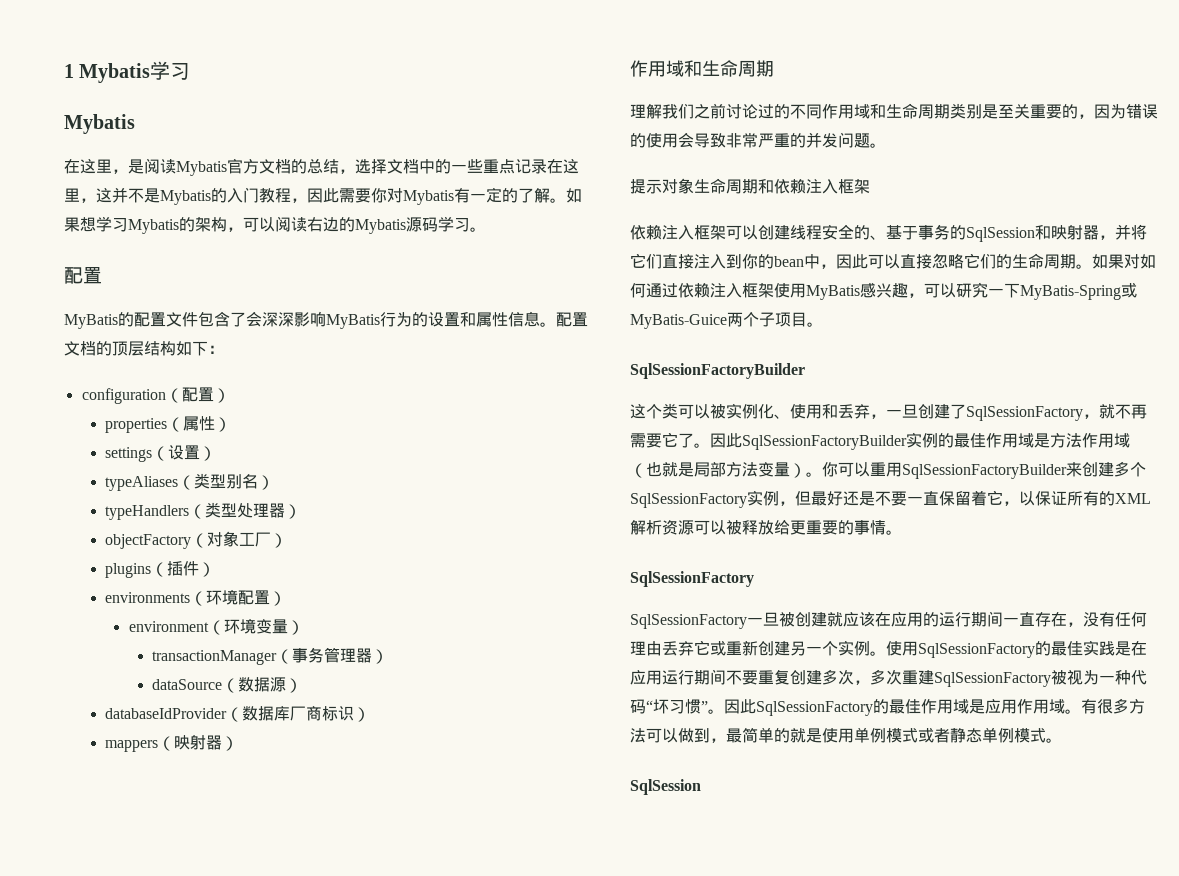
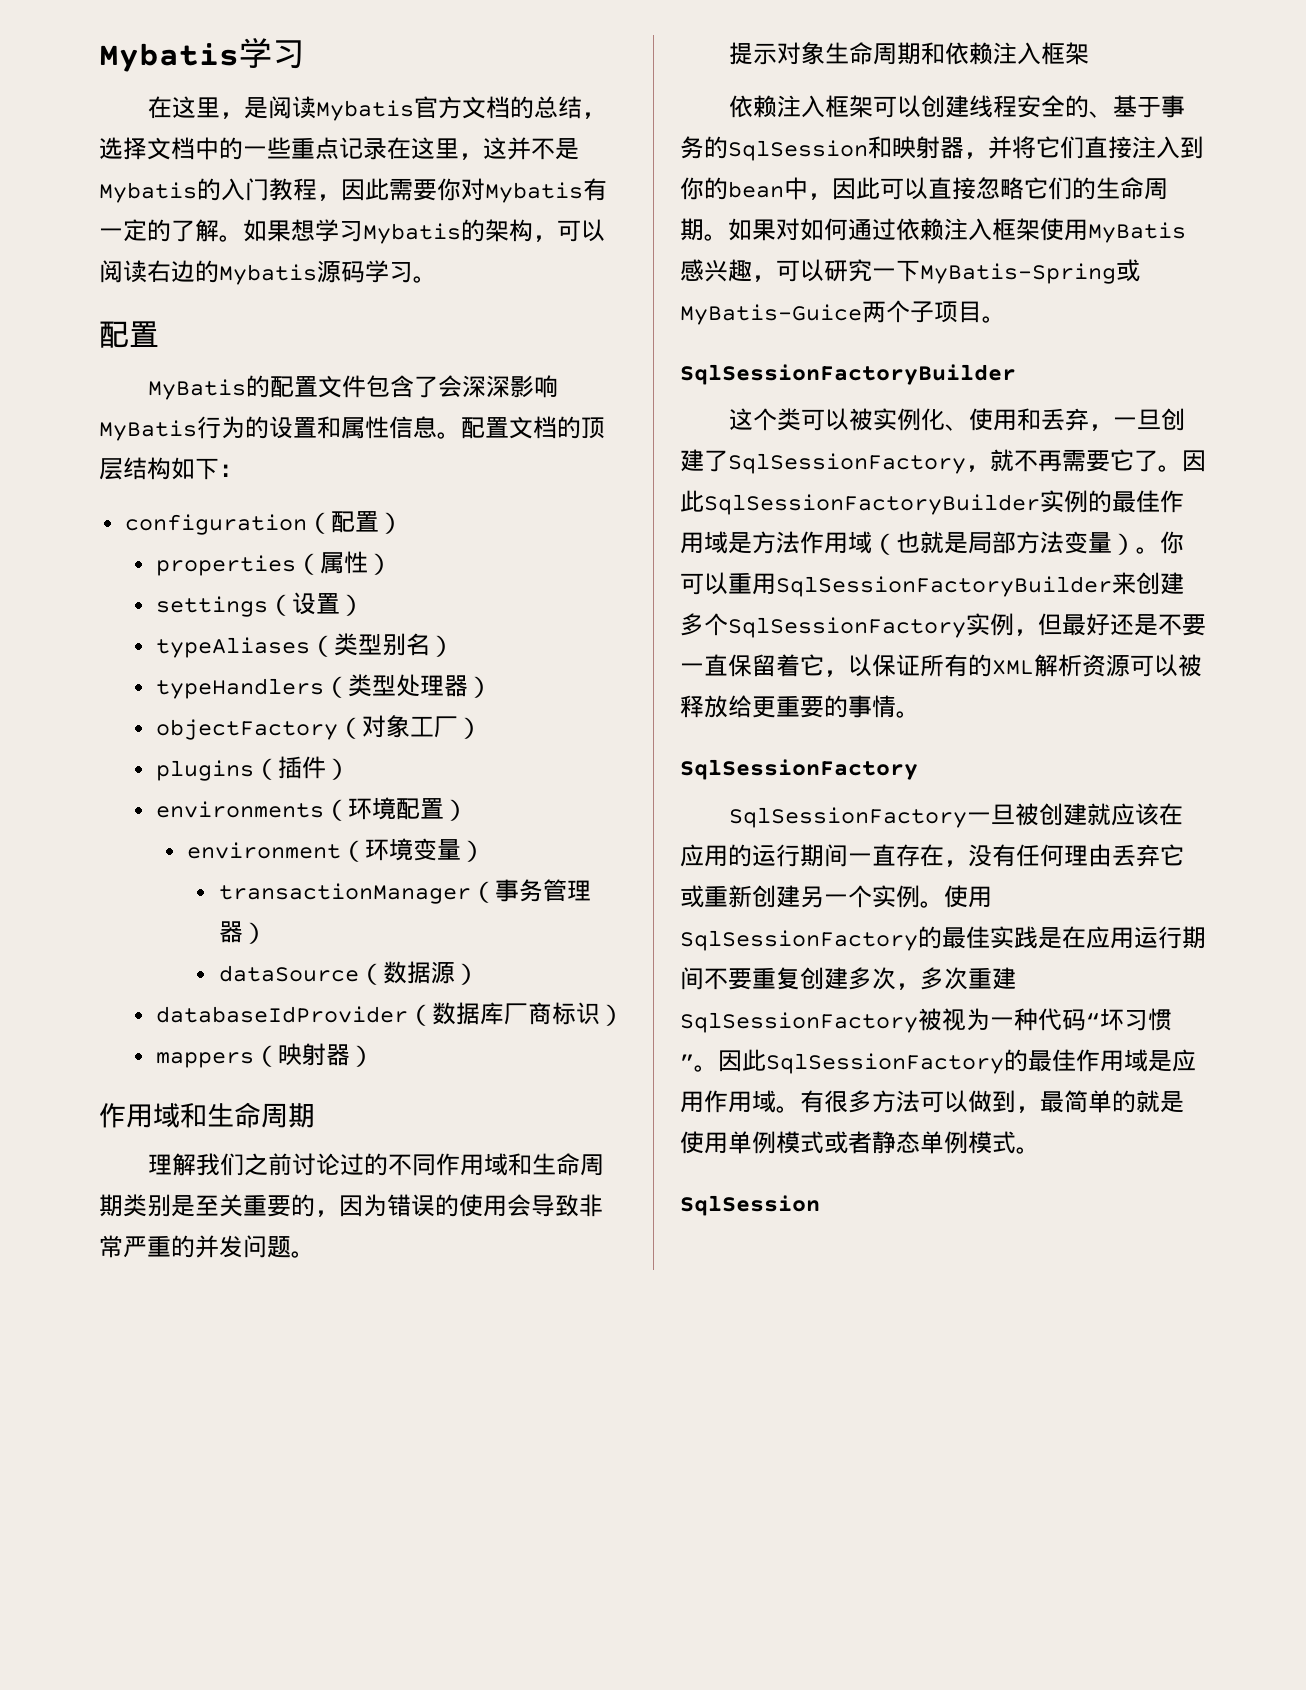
- 1 Mybatis学习
- Mybatis
+ Mybatis学习

